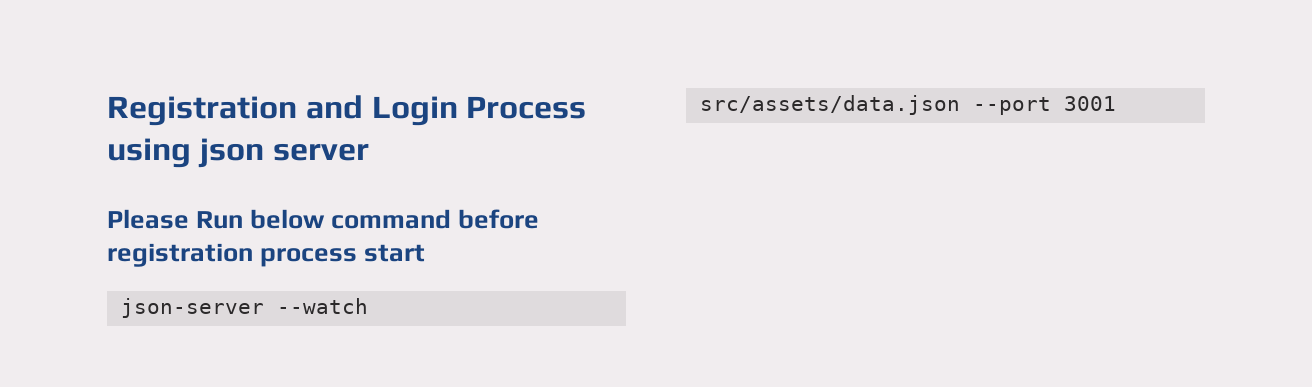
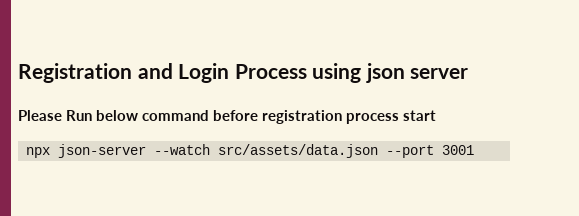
- json-server --watch src/assets/data.json --port 3001
+ npx json-server --watch src/assets/data.json --port 3001

